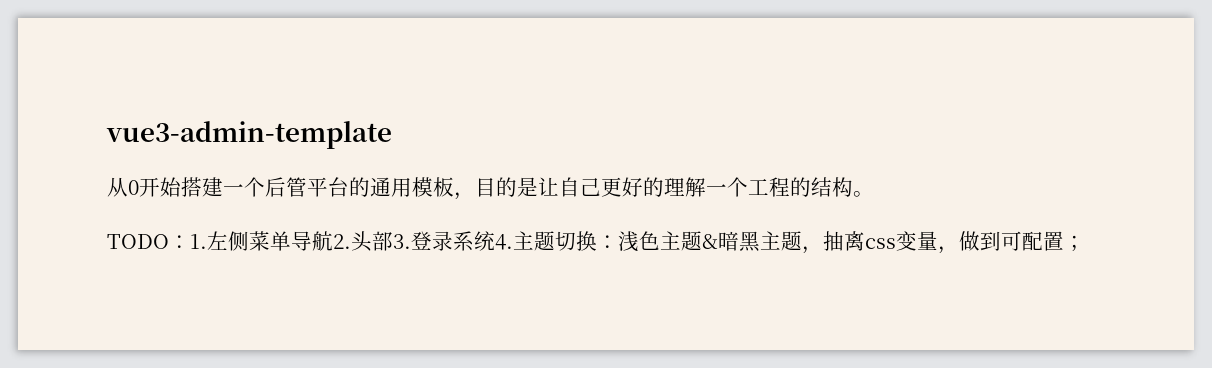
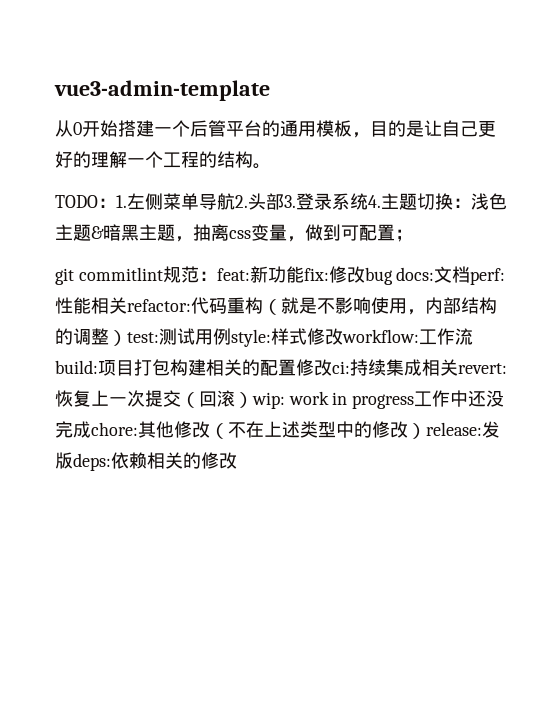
+ git commitlint规范：feat:新功能fix:修改bug docs:文档perf:性能相关refactor:代码重构（就是不影响使用，内部结构的调整）test:测试用例style:样式修改workflow:工作流build:项目打包构建相关的配置修改ci:持续集成相关revert:恢复上一次提交（回滚）wip: work in progress工作中还没完成chore:其他修改（不在上述类型中的修改）release:发版deps:依赖相关的修改

